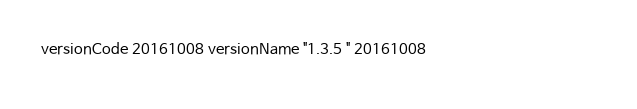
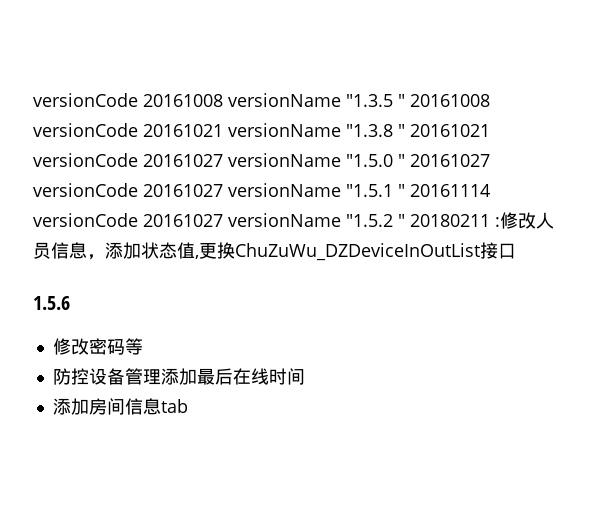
- versionCode 20161008 versionName "1.3.5 " 20161008
+ versionCode 20161008 versionName "1.3.5 " 20161008 versionCode 20161021 versionName "1.3.8 " 20161021 versionCode 20161027 versionName "1.5.0 " 20161027 versionCode 20161027 versionName "1.5.1 " 20161114 versionCode 20161027 versionName "1.5.2 " 20180211 :修改人员信息，添加状态值,更换ChuZuWu_DZDeviceInOutList接口
+ 1.5.6
+ 修改密码等
+ 防控设备管理添加最后在线时间
+ 添加房间信息tab

